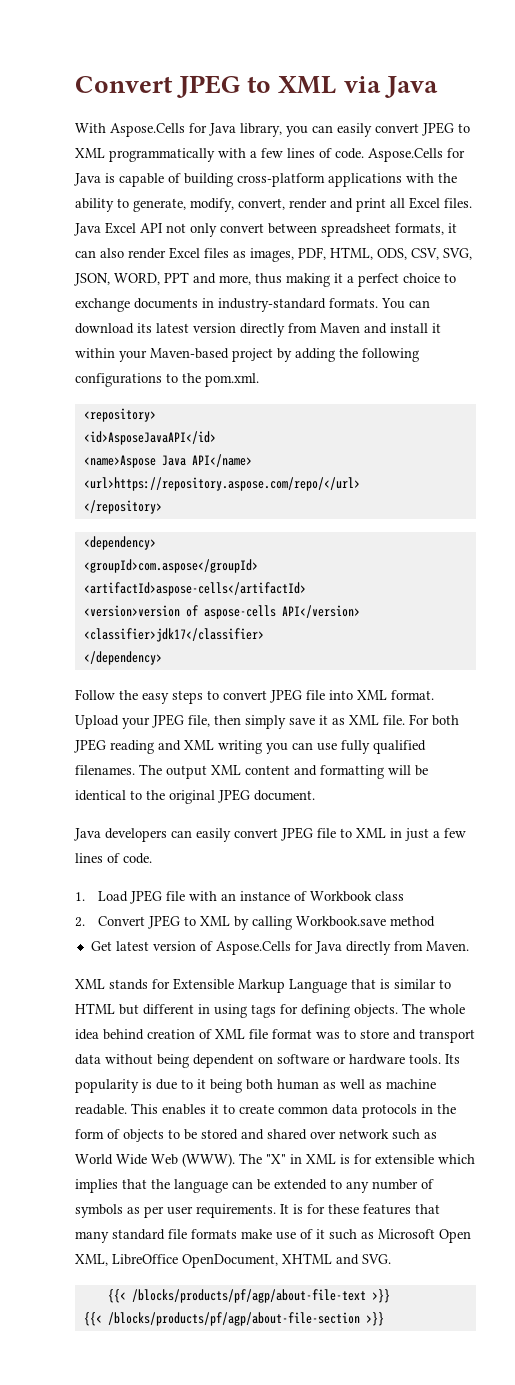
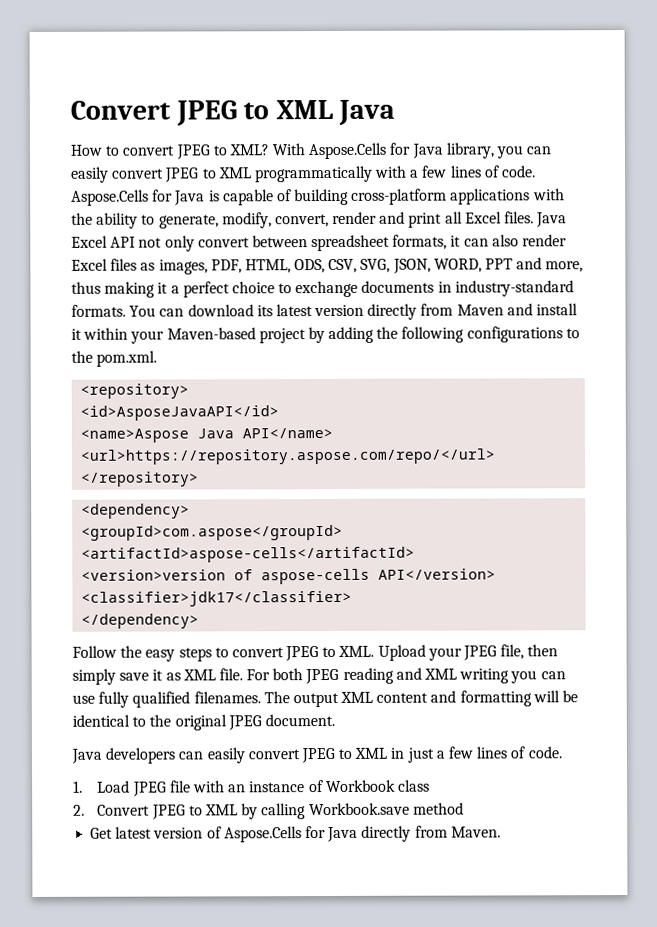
- Convert JPEG to XML via Java
+ Convert JPEG to XML Java
+ How to convert JPEG to XML?
- Follow the easy steps to convert JPEG file into XML format. Upload your JPEG file, then simply save it as XML file.
+ Follow the easy steps to convert JPEG to XML. Upload your JPEG file, then simply save it as XML file.
- Java developers can easily convert JPEG file to XML in just a few lines of code.
+ Java developers can easily convert JPEG to XML in just a few lines of code.
- XML stands for Extensible Markup Language that is similar to HTML but different in using tags for defining objects. The whole idea behind creation of XML file format was to store and transport data without being dependent on software or hardware tools. Its popularity is due to it being both human as well as machine readable. This enables it to create common data protocols in the form of objects to be stored and shared over network such as World Wide Web (WWW). The "X" in XML is for extensible which implies that the language can be extended to any number of symbols as per user requirements. It is for these features that many standard file formats make use of it such as Microsoft Open XML, LibreOffice OpenDocument, XHTML and SVG.
- {{< /blocks/products/pf/agp/about-file-text >}}
- {{< /blocks/products/pf/agp/about-file-section >}}

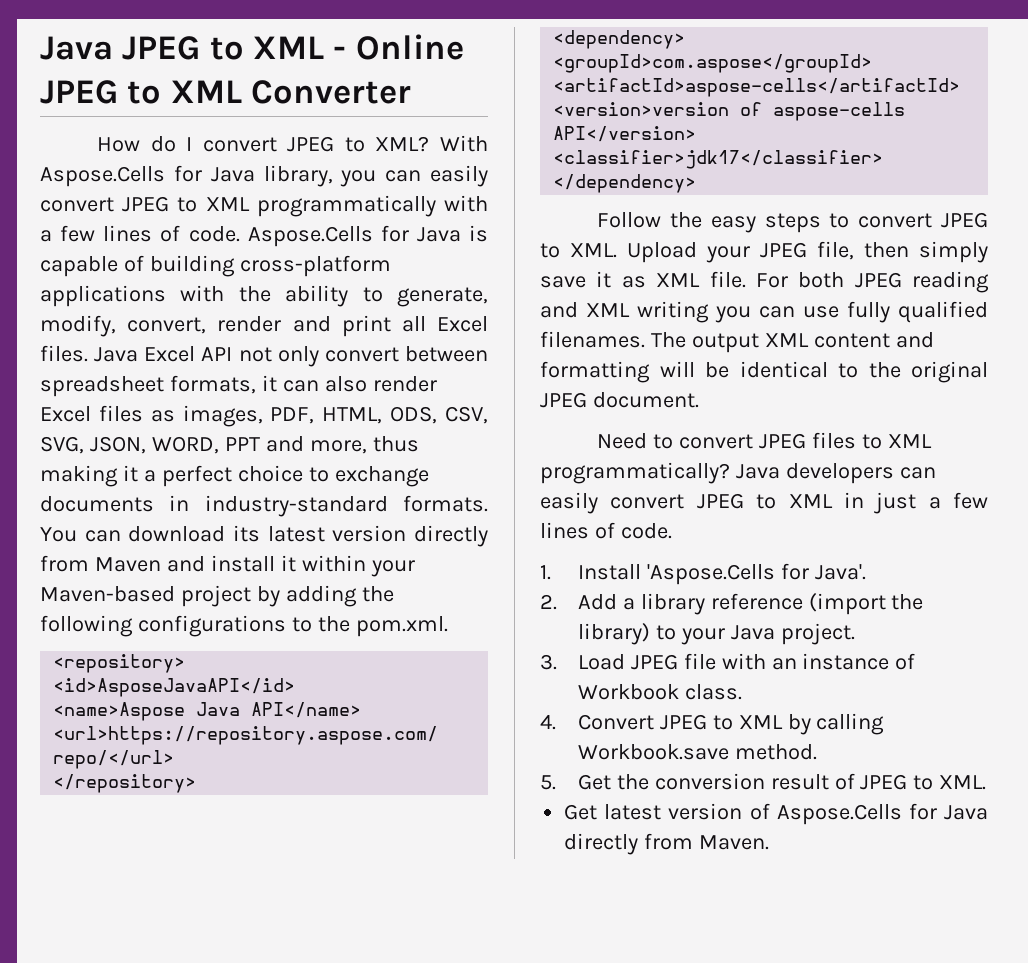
- Convert JPEG to XML Java
+ Java JPEG to XML - Online JPEG to XML Converter
- How to convert JPEG to XML?
+ How do I convert JPEG to XML?
+ Need to convert JPEG files to XML programmatically?
- 1. Load JPEG file with an instance of Workbook class
- 2. Convert JPEG to XML by calling Workbook.save method
+ 1. Install 'Aspose.Cells for Java'.
+ 2. Add a library reference (import the library) to your Java project.
+ 3. Load JPEG file with an instance of Workbook class.
+ 4. Convert JPEG to XML by calling Workbook.save method.
+ 5. Get the conversion result of JPEG to XML.

